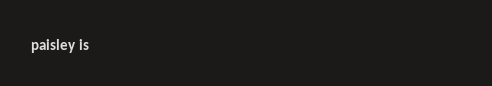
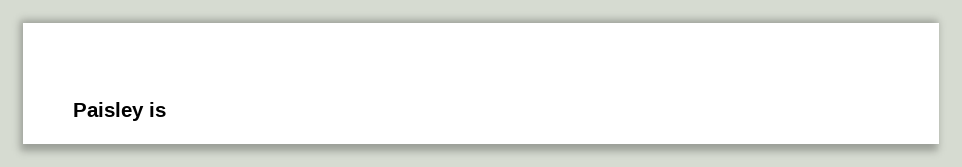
- paisley is
+ Paisley is

